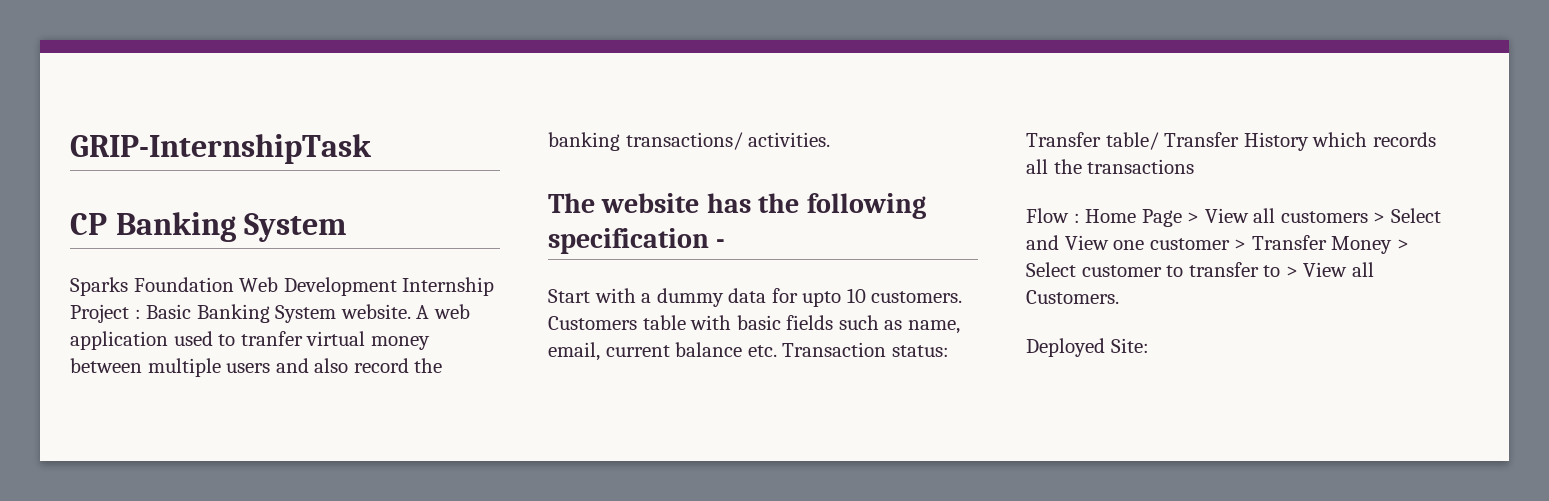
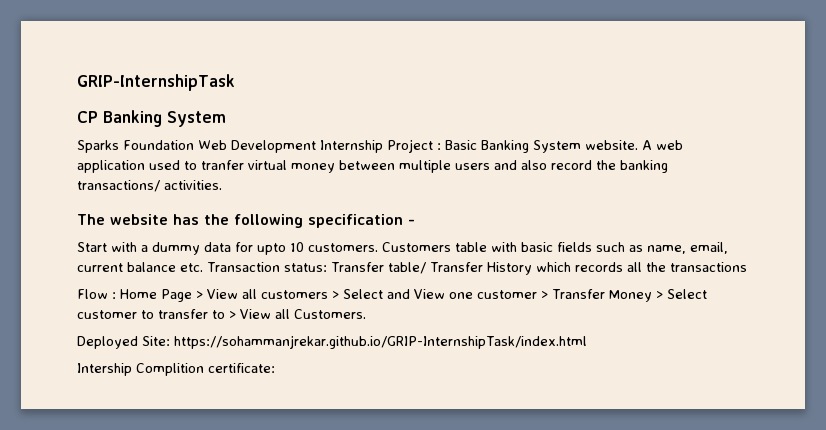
- Deployed Site:
+ Deployed Site: https://sohammanjrekar.github.io/GRIP-InternshipTask/index.html
+ Intership Complition certificate:

